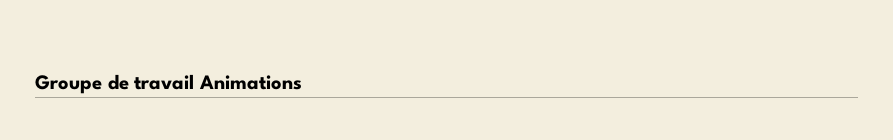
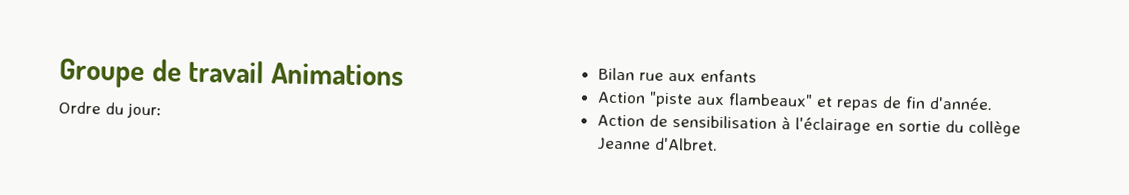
+ Ordre du jour:
+ Bilan rue aux enfants
+ Action "piste aux flambeaux" et repas de fin d'année.
+ Action de sensibilisation à l'éclairage en sortie du collège Jeanne d'Albret.

